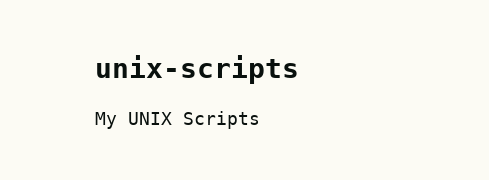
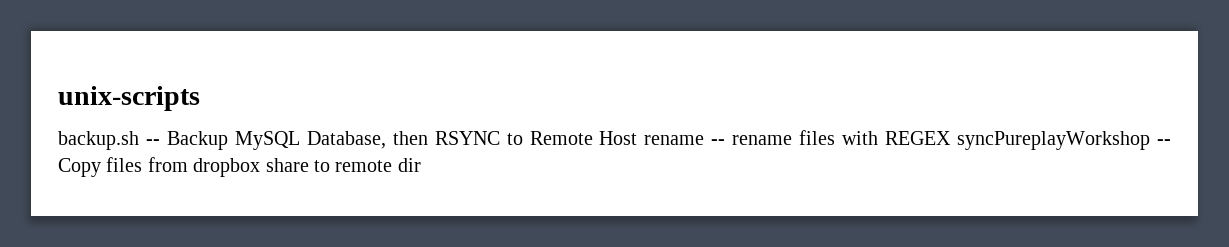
- My UNIX Scripts
+ backup.sh -- Backup MySQL Database, then RSYNC to Remote Host rename -- rename files with REGEX syncPureplayWorkshop -- Copy files from dropbox share to remote dir

